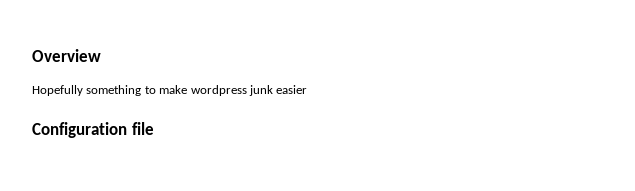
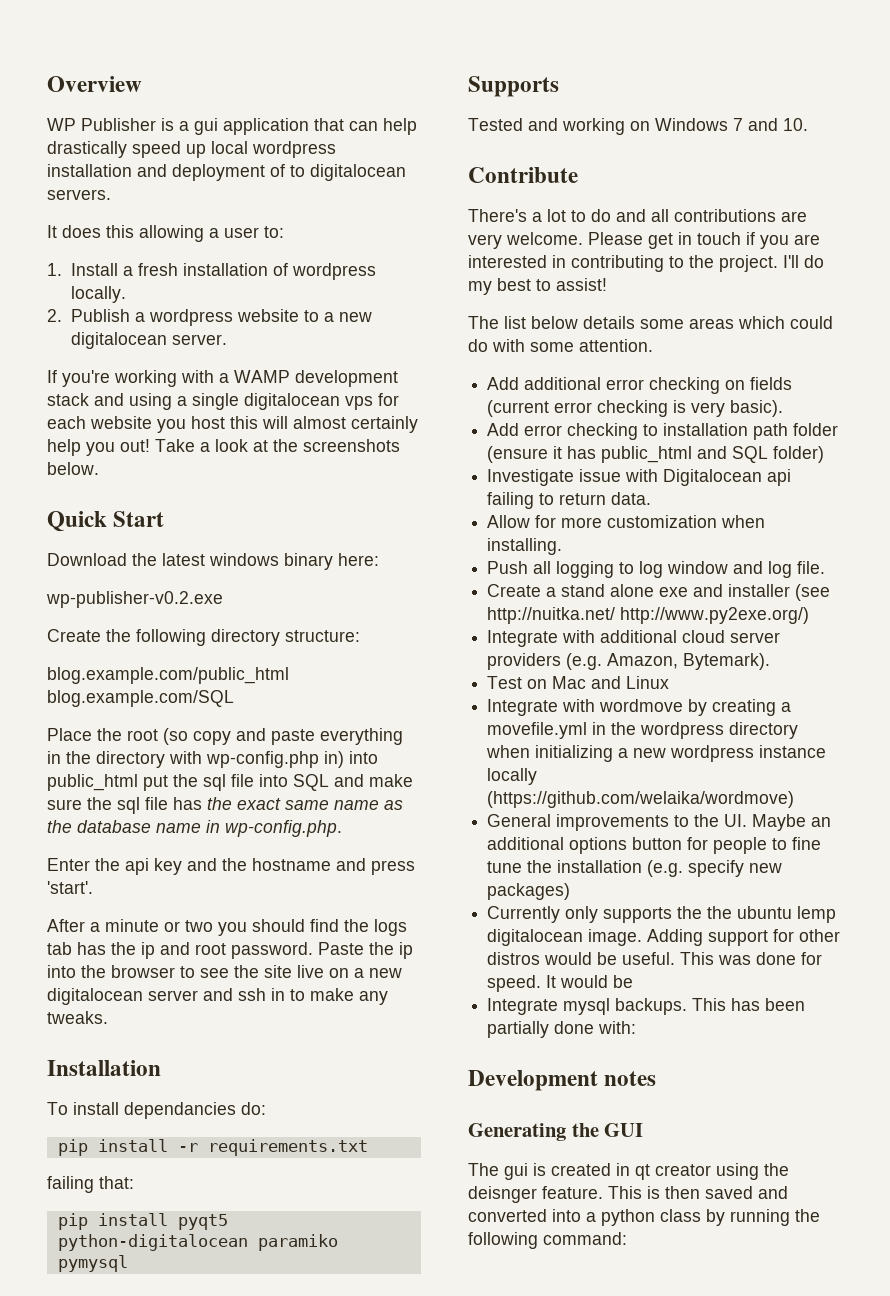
- Hopefully something to make wordpress junk easier
- Configuration file
+ WP Publisher is a gui application that can help drastically speed up local wordpress installation and deployment of to digitalocean servers.
+ It does this allowing a user to:
+ 1. Install a fresh installation of wordpress locally.
+ 2. Publish a wordpress website to a new digitalocean server.
+ If you're working with a WAMP development stack and using a single digitalocean vps for each website you host this will almost certainly help you out! Take a look at the screenshots below.
+ Quick Start
+ Download the latest windows binary here:
+ wp-publisher-v0.2.exe
+ Create the following directory structure:
+ blog.example.com/public_html blog.example.com/SQL
+ Place the root (so copy and paste everything in the directory with wp-config.php in) into public_html put the sql file into SQL and make sure the sql file has the exact same name as the database name in wp-config.php.
+ Enter the api key and the hostname and press 'start'.
+ After a minute or two you should find the logs tab has the ip and root password. Paste the ip into the browser to see the site live on a new digitalocean server and ssh in to make any tweaks.
+ Installation
+ To install dependancies do:
+ pip install -r requirements.txt
+ failing that:
+ pip install pyqt5 python-digitalocean paramiko pymysql
+ Supports
+ Tested and working on Windows 7 and 10.
+ Contribute
+ There's a lot to do and all contributions are very welcome. Please get in touch if you are interested in contributing to the project. I'll do my best to assist!
+ The list below details some areas which could do with some attention.
+ Add additional error checking on fields (current error checking is very basic).
+ Add error checking to installation path folder (ensure it has public_html and SQL folder)
+ Investigate issue with Digitalocean api failing to return data.
+ Allow for more customization when installing.
+ Push all logging to log window and log file.
+ Create a stand alone exe and installer (see http://nuitka.net/ http://www.py2exe.org/)
+ Integrate with additional cloud server providers (e.g. Amazon, Bytemark).
+ Test on Mac and Linux
+ Integrate with wordmove by creating a movefile.yml in the wordpress directory when initializing a new wordpress instance locally (https://github.com/welaika/wordmove)
+ General improvements to the UI. Maybe an additional options button for people to fine tune the installation (e.g. specify new packages)
+ Currently only supports the the ubuntu lemp digitalocean image. Adding support for other distros would be useful. This was done for speed. It would be
+ Integrate mysql backups. This has been partially done with:
+ Development notes
+ Generating the GUI
+ The gui is created in qt creator using the deisnger feature. This is then saved and converted into a python class by running the following command:

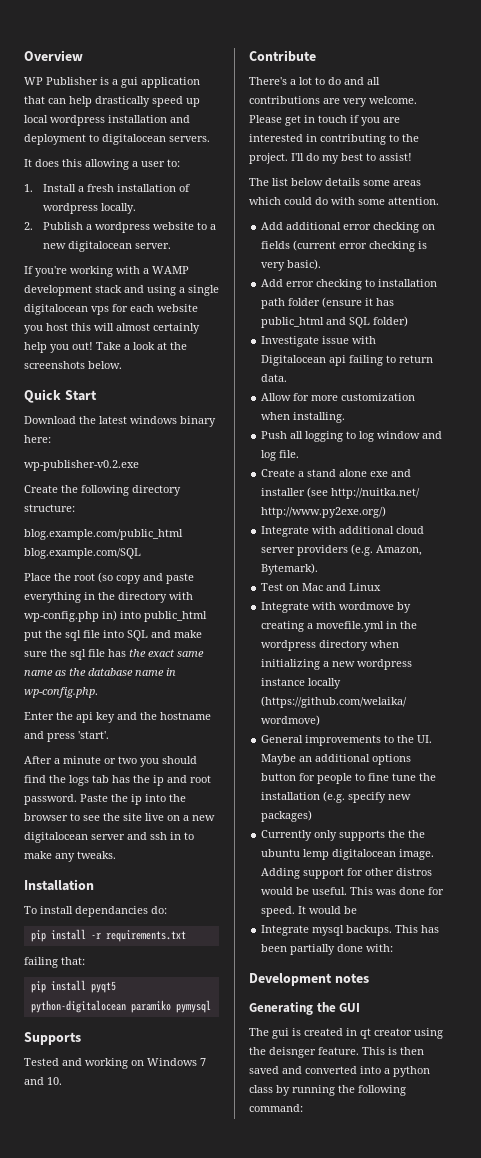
- WP Publisher is a gui application that can help drastically speed up local wordpress installation and deployment of to digitalocean servers.
+ WP Publisher is a gui application that can help drastically speed up local wordpress installation and deployment to digitalocean servers.

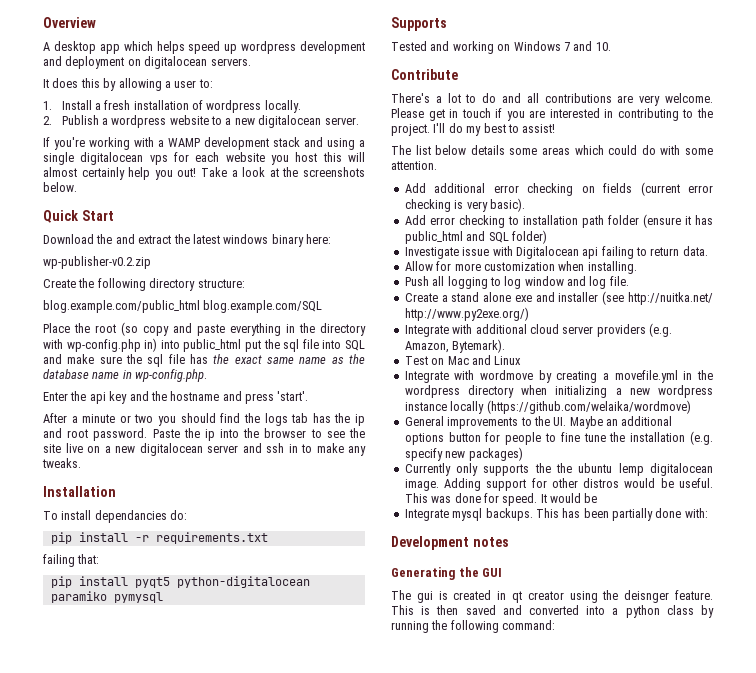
- WP Publisher is a gui application that can help drastically speed up local wordpress installation and deployment to digitalocean servers.
+ A desktop app which helps speed up wordpress development and deployment on digitalocean servers.
- It does this allowing a user to:
+ It does this by allowing a user to:
- Download the latest windows binary here:
+ Download the and extract the latest windows binary here:
- wp-publisher-v0.2.exe
+ wp-publisher-v0.2.zip

